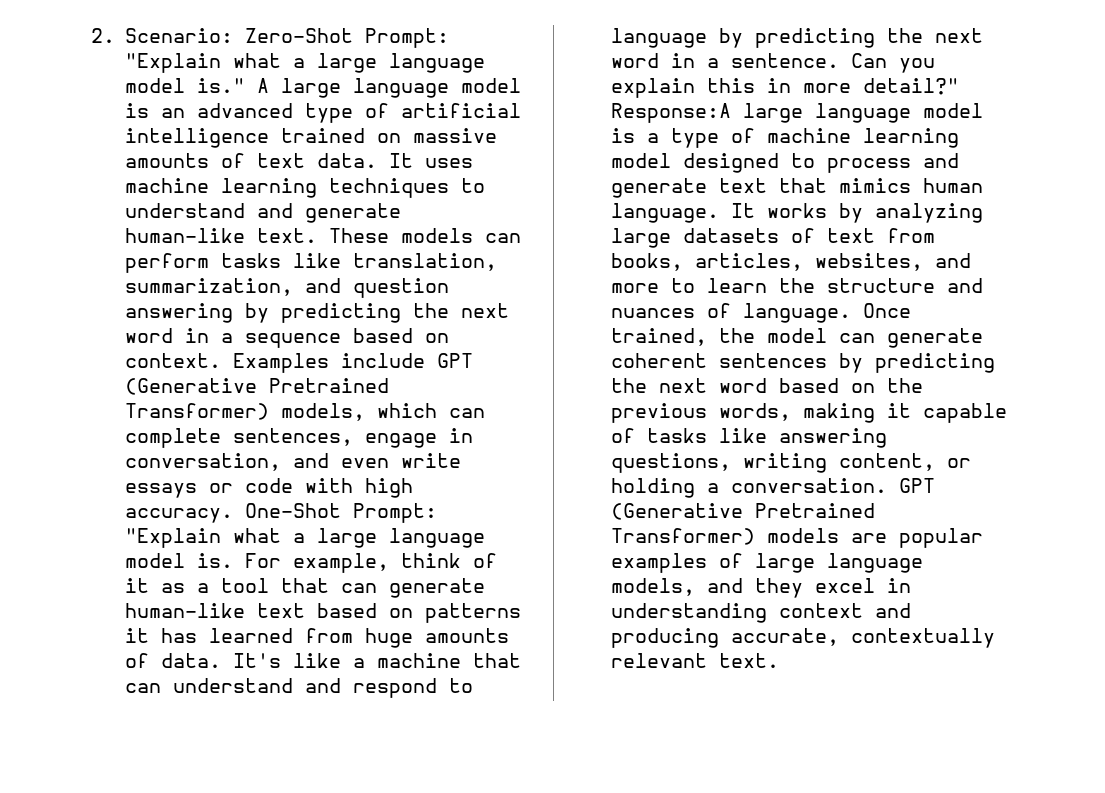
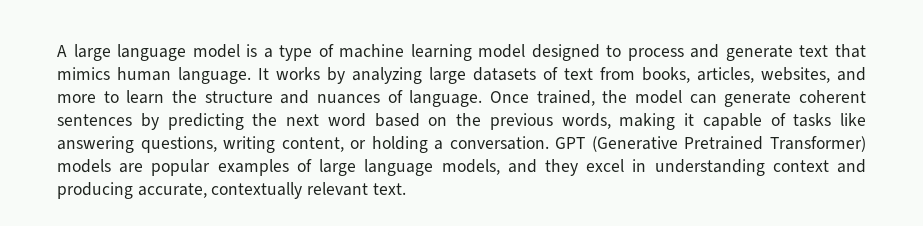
- 2. Scenario: Zero-Shot Prompt: "Explain what a large language model is." A large language model is an advanced type of artificial intelligence trained on massive amounts of text data. It uses machine learning techniques to understand and generate human-like text. These models can perform tasks like translation, summarization, and question answering by predicting the next word in a sequence based on context. Examples include GPT (Generative Pretrained Transformer) models, which can complete sentences, engage in conversation, and even write essays or code with high accuracy. One-Shot Prompt: "Explain what a large language model is. For example, think of it as a tool that can generate human-like text based on patterns it has learned from huge amounts of data. It's like a machine that can understand and respond to language by predicting the next word in a sentence. Can you explain this in more detail?" Response:A large language model is a type of machine learning model designed to process and generate text that mimics human language.
+ A large language model is a type of machine learning model designed to process and generate text that mimics human language.

